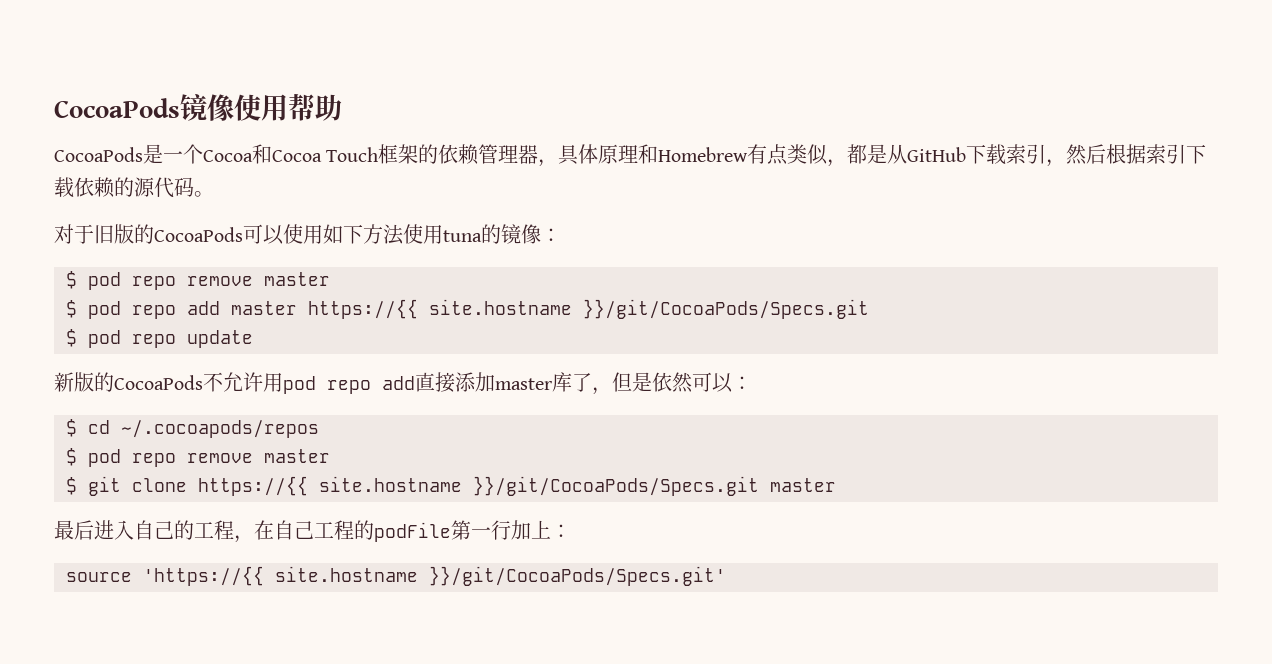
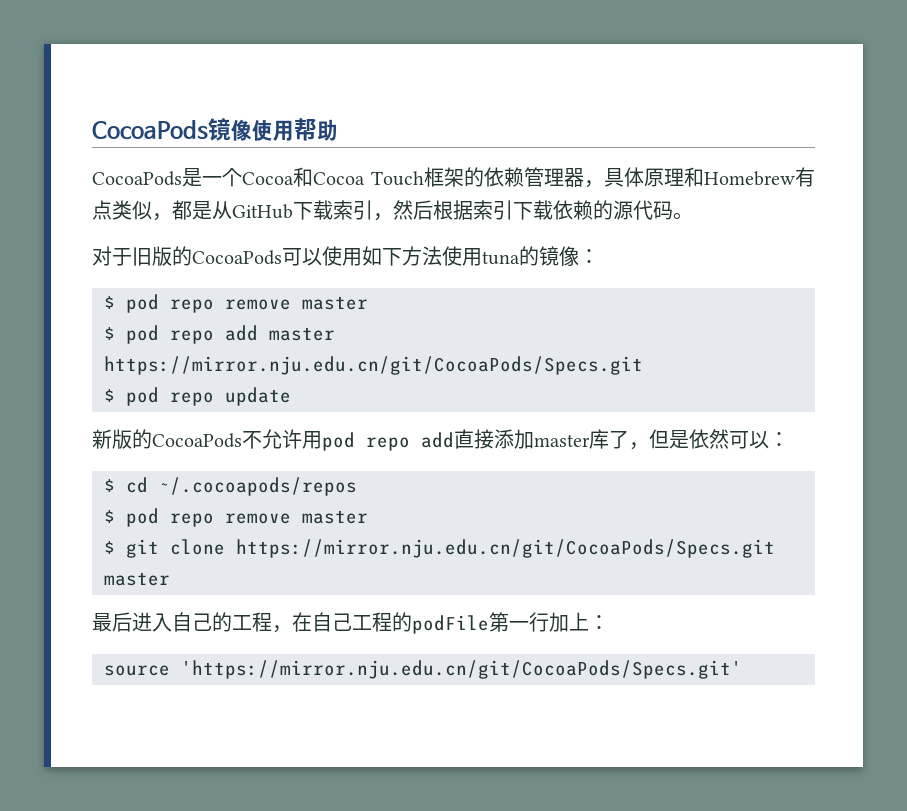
- $ pod repo add master https://{{ site.hostname }}/git/CocoaPods/Specs.git
+ $ pod repo add master https://mirror.nju.edu.cn/git/CocoaPods/Specs.git
- $ git clone https://{{ site.hostname }}/git/CocoaPods/Specs.git master
+ $ git clone https://mirror.nju.edu.cn/git/CocoaPods/Specs.git master
- source 'https://{{ site.hostname }}/git/CocoaPods/Specs.git'
+ source 'https://mirror.nju.edu.cn/git/CocoaPods/Specs.git'

